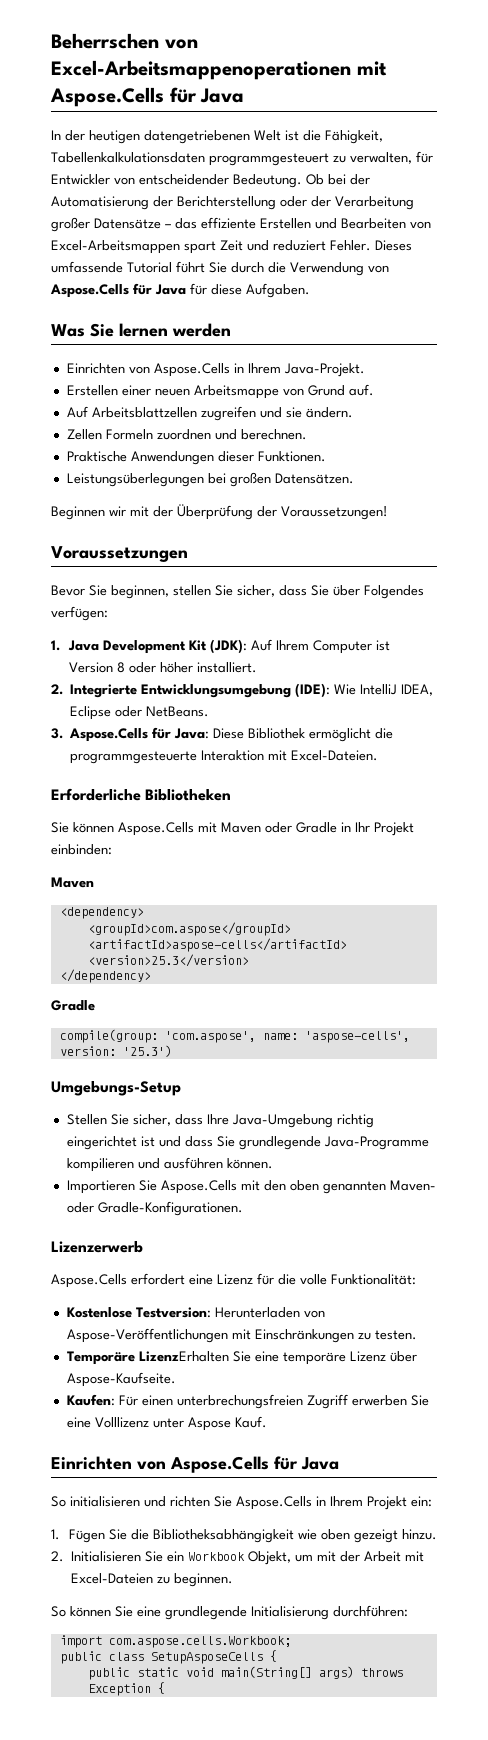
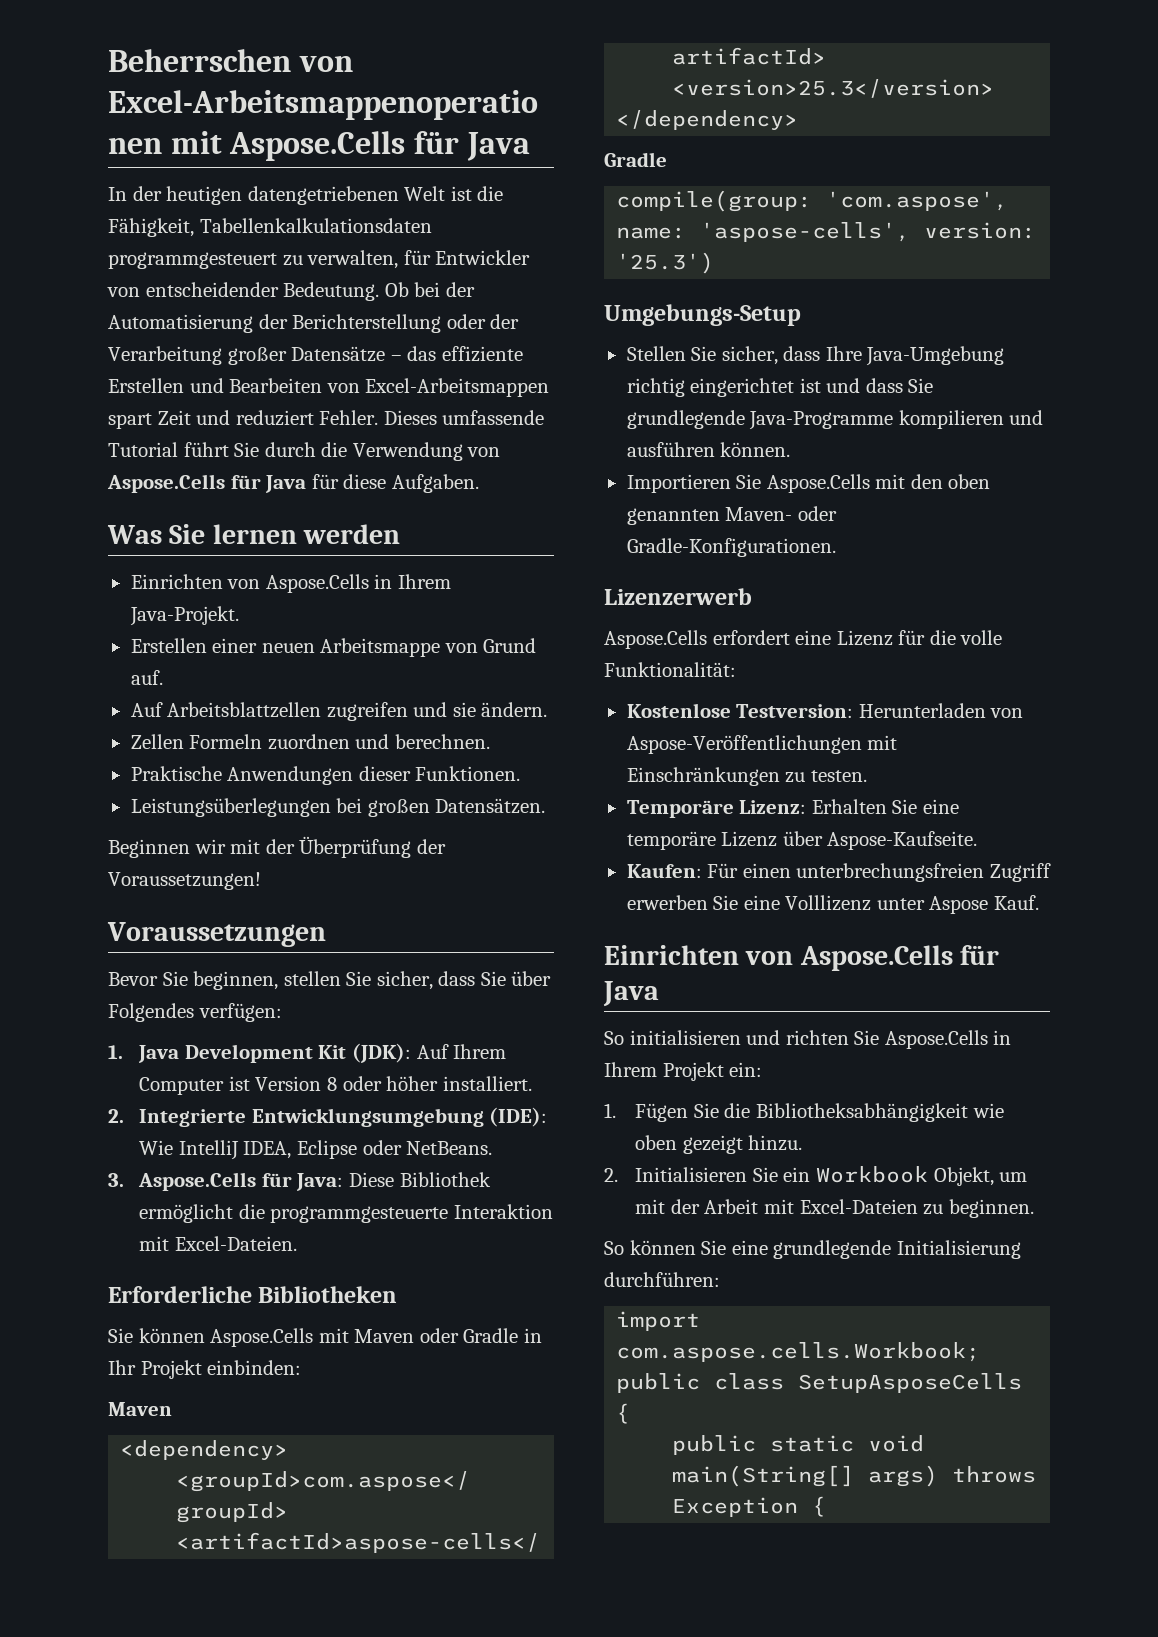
- Temporäre LizenzErhalten Sie eine temporäre Lizenz über Aspose-Kaufseite.
+ Temporäre Lizenz: Erhalten Sie eine temporäre Lizenz über Aspose-Kaufseite.

